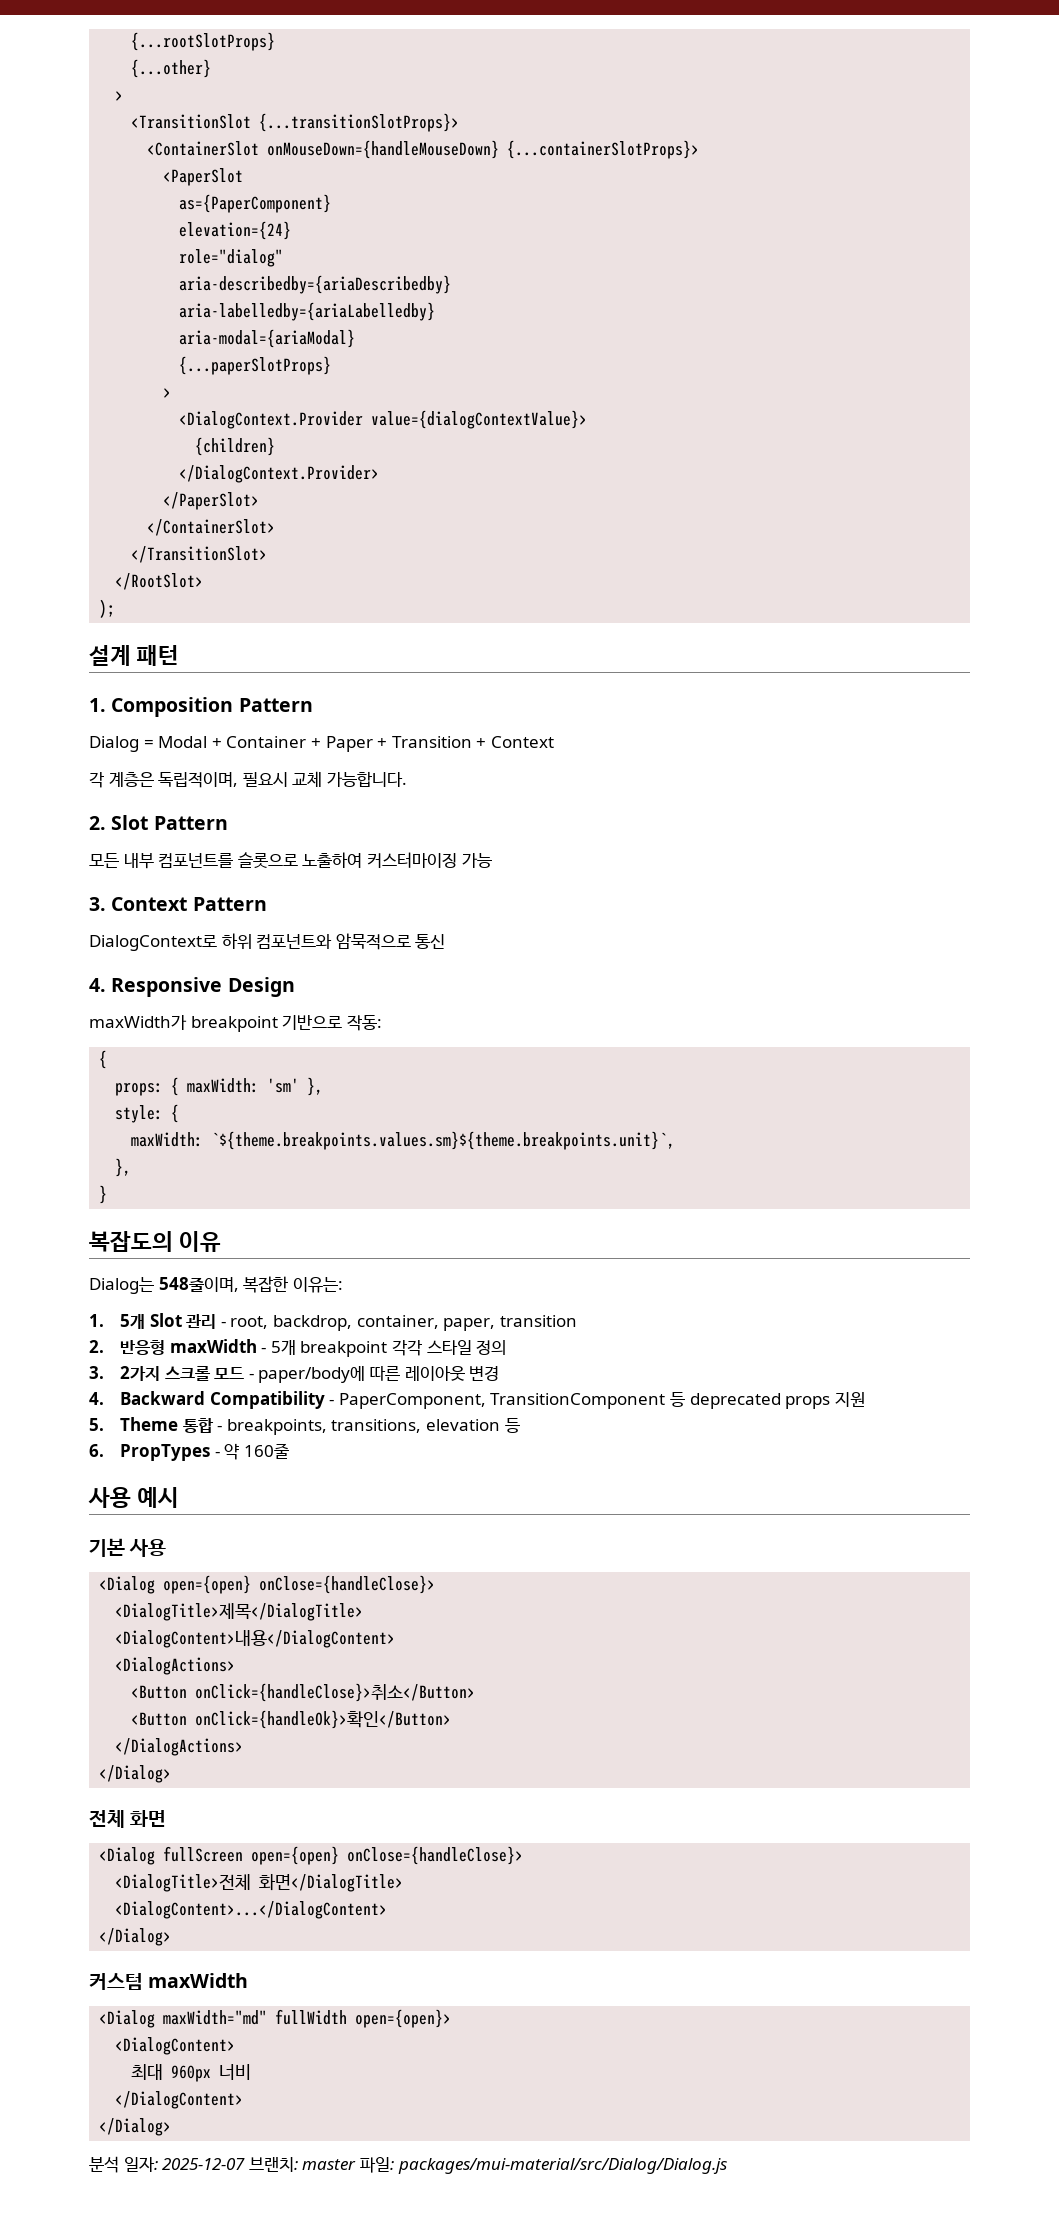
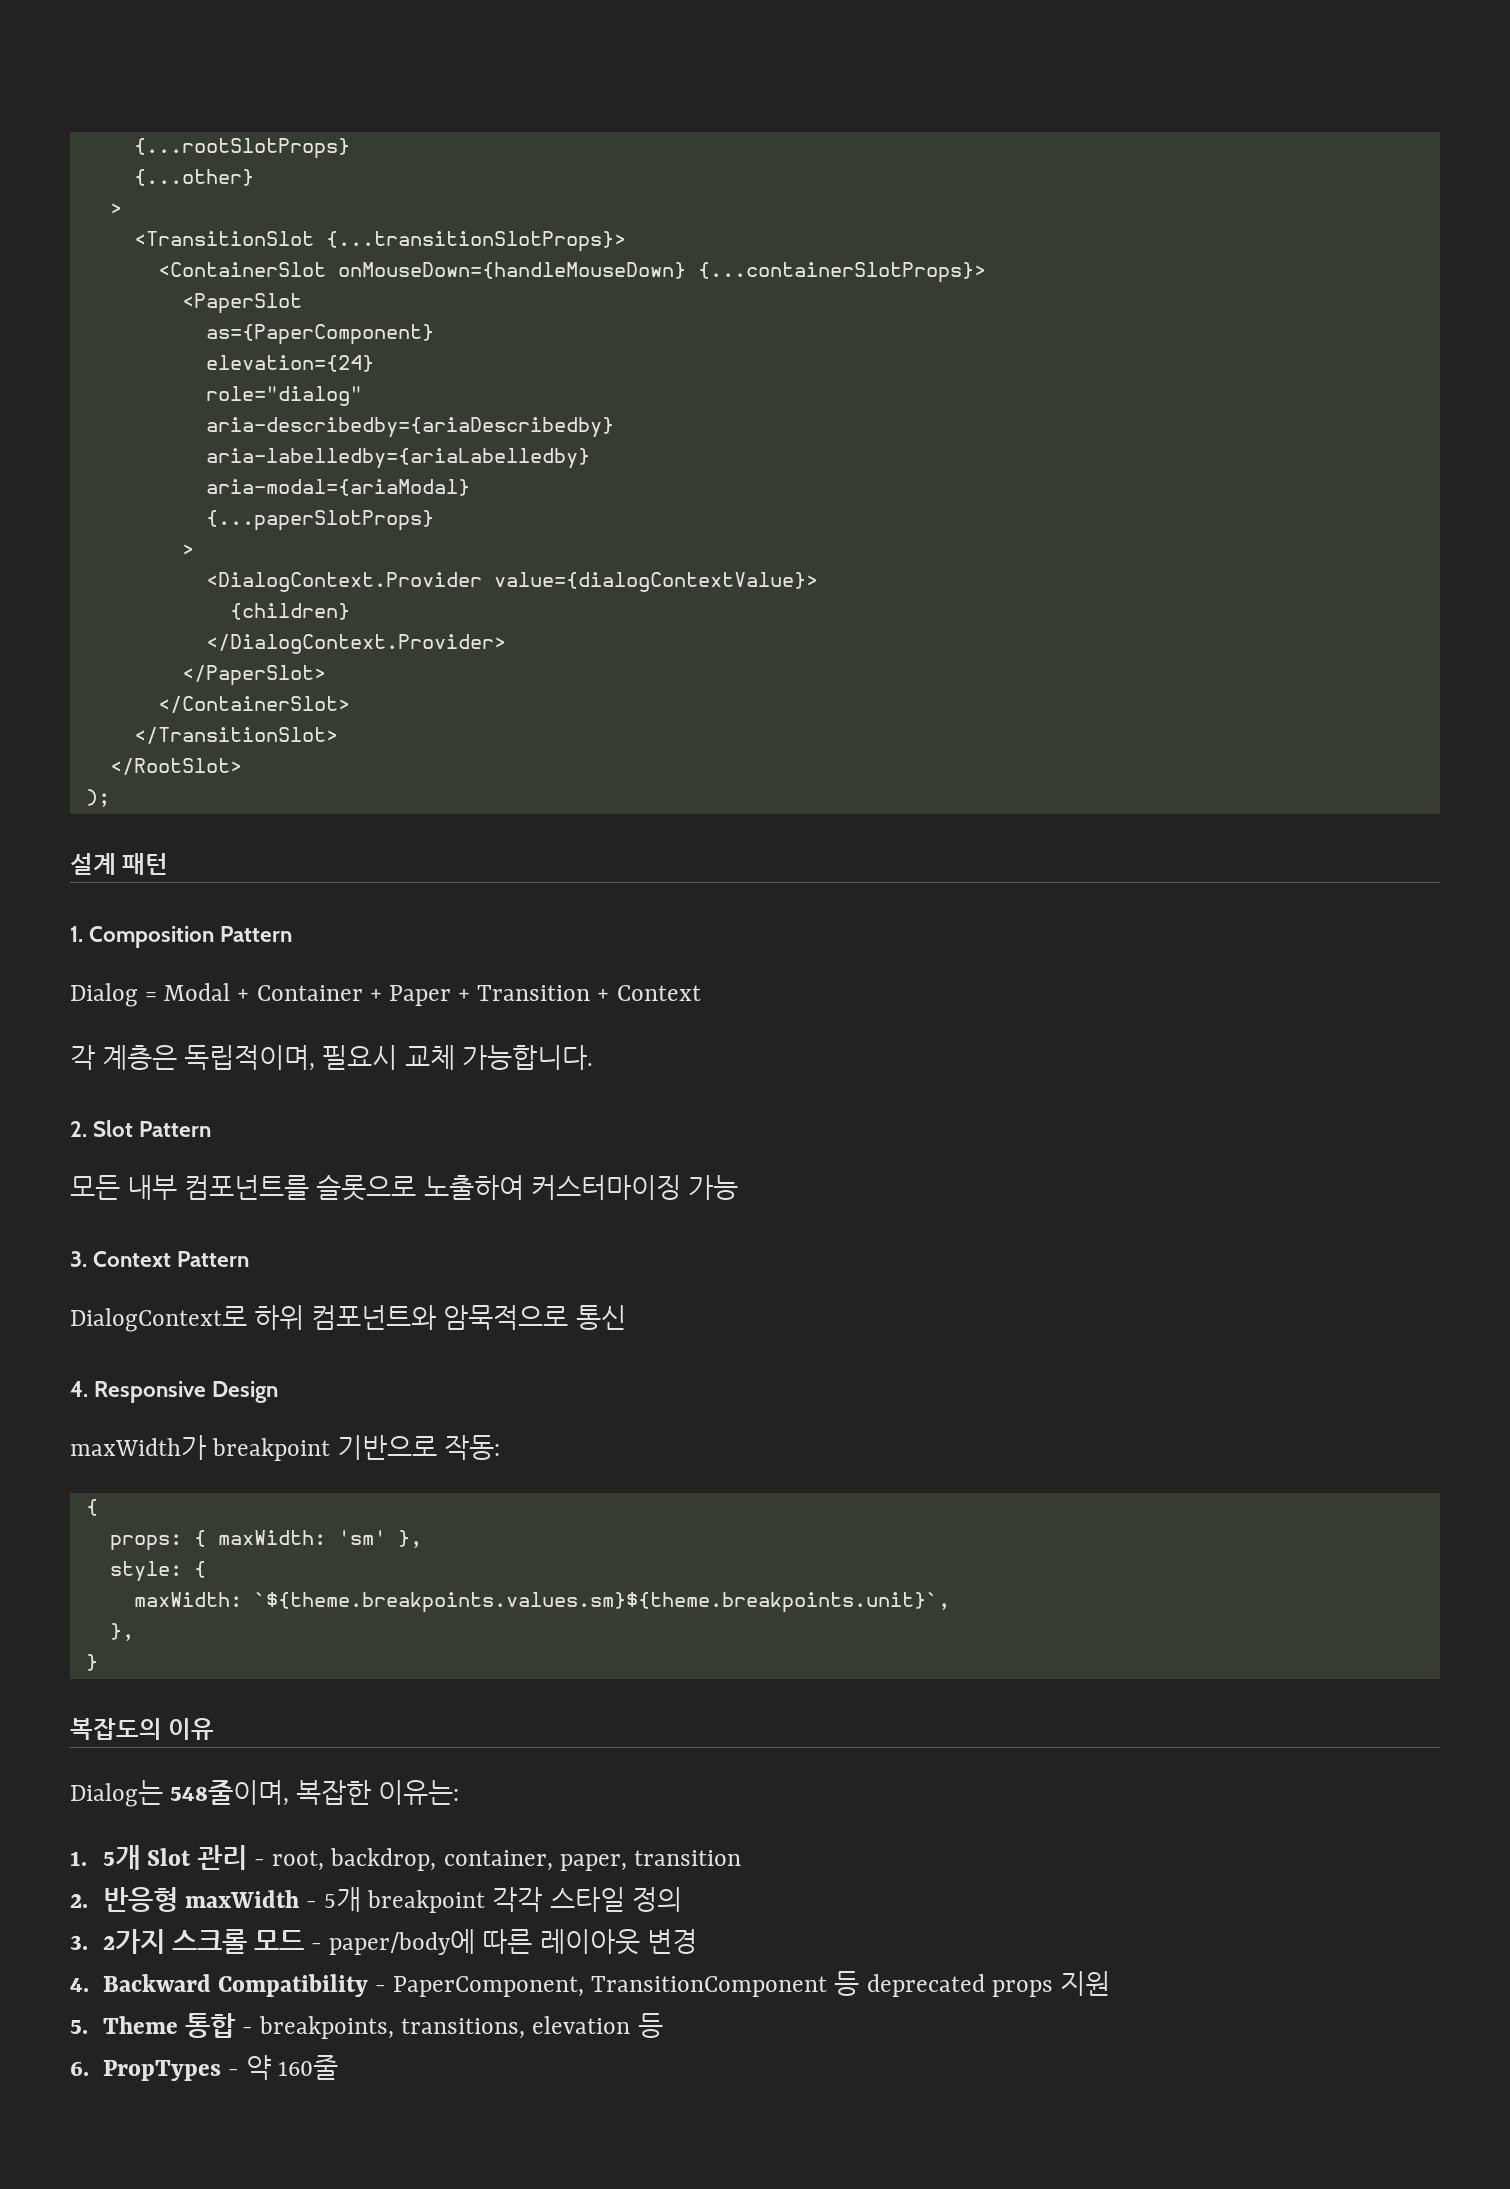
- 사용 예시
- 기본 사용
- <Dialog open={open} onClose={handleClose}>
- <DialogTitle>제목</DialogTitle>
- <DialogContent>내용</DialogContent>
- <DialogActions>
- <Button onClick={handleClose}>취소</Button>
- <Button onClick={handleOk}>확인</Button>
- </DialogActions>
- </Dialog>
- 전체 화면
- <Dialog fullScreen open={open} onClose={handleClose}>
- <DialogTitle>전체 화면</DialogTitle>
- <DialogContent>...</DialogContent>
- </Dialog>
- 커스텀 maxWidth
- <Dialog maxWidth="md" fullWidth open={open}>
- <DialogContent>
- 최대 960px 너비
- </DialogContent>
- </Dialog>
- 분석 일자: 2025-12-07 브랜치: master 파일: packages/mui-material/src/Dialog/Dialog.js

